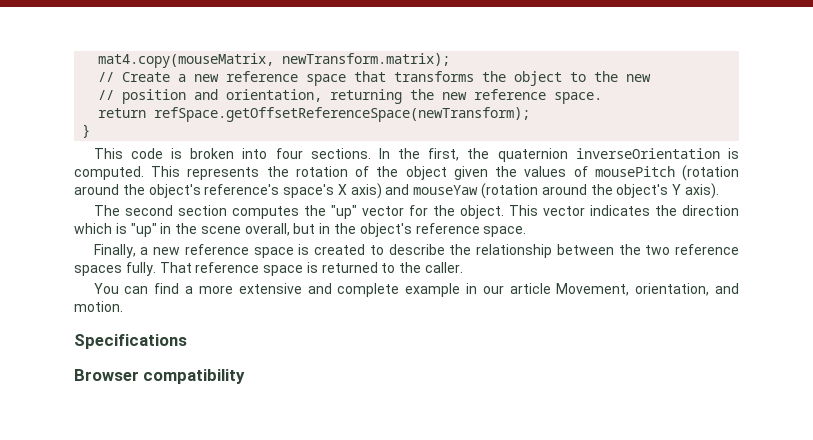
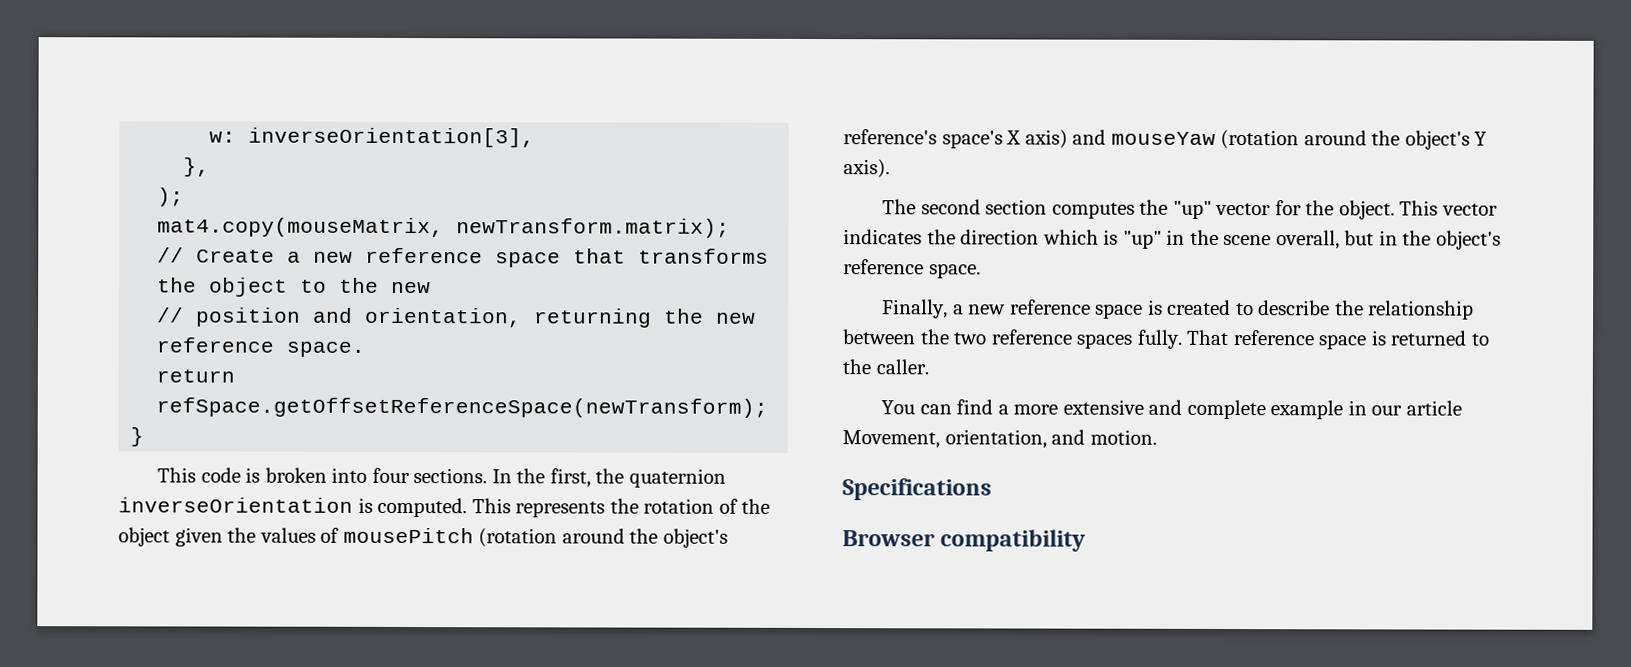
+ w: inverseOrientation[3],
+ },
+ );

